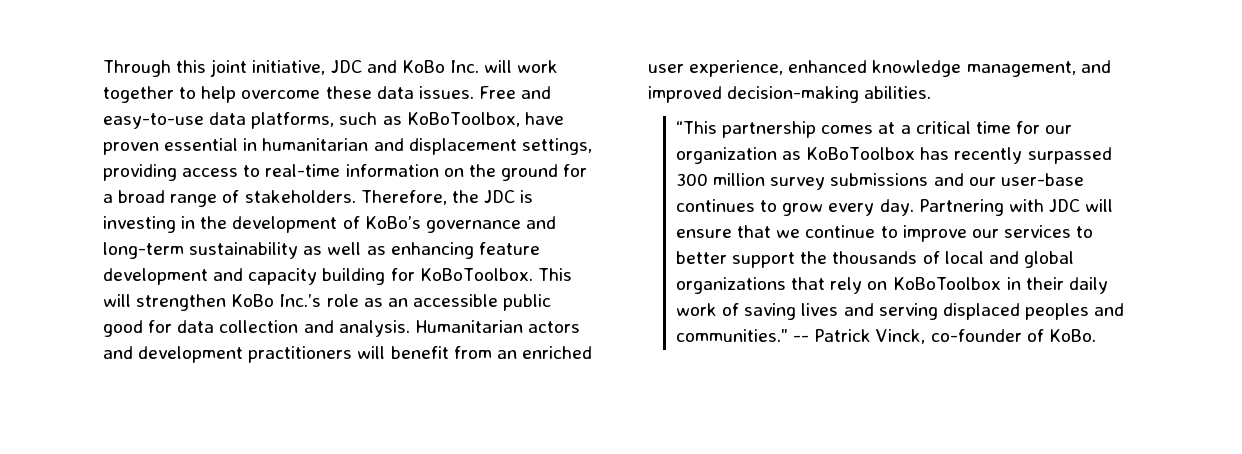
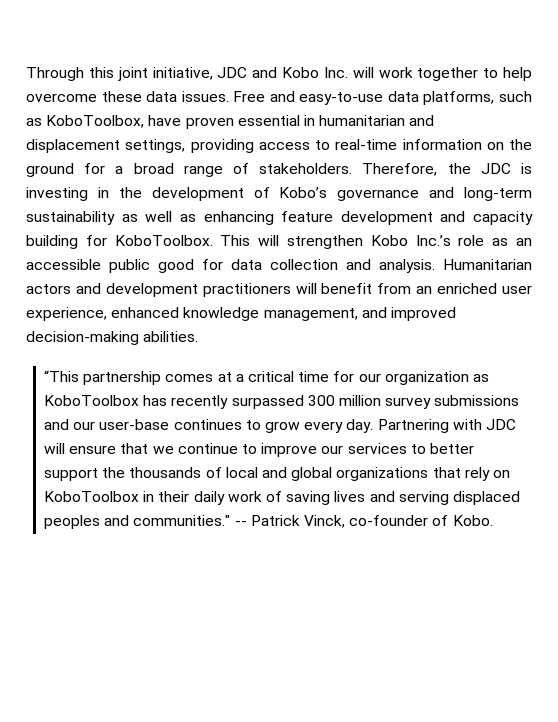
- Through this joint initiative, JDC and KoBo Inc. will work together to help overcome these data issues.
+ Through this joint initiative, JDC and Kobo Inc. will work together to help overcome these data issues.
- Free and easy-to-use data platforms, such as KoBoToolbox, have proven essential in humanitarian and displacement settings, providing access to real-time information on the ground for a broad range of stakeholders.
+ Free and easy-to-use data platforms, such as KoboToolbox, have proven essential in humanitarian and displacement settings, providing access to real-time information on the ground for a broad range of stakeholders.
- Therefore, the JDC is investing in the development of KoBo’s governance and long-term sustainability as well as enhancing feature development and capacity building for KoBoToolbox.
+ Therefore, the JDC is investing in the development of Kobo’s governance and long-term sustainability as well as enhancing feature development and capacity building for KoboToolbox.
- This will strengthen KoBo Inc.’s role as an accessible public good for data collection and analysis.
+ This will strengthen Kobo Inc.’s role as an accessible public good for data collection and analysis.
- “This partnership comes at a critical time for our organization as KoBoToolbox has recently surpassed 300 million survey submissions and our user-base continues to grow every day.
+ “This partnership comes at a critical time for our organization as KoboToolbox has recently surpassed 300 million survey submissions and our user-base continues to grow every day.
- Partnering with JDC will ensure that we continue to improve our services to better support the thousands of local and global organizations that rely on KoBoToolbox in their daily work of saving lives and serving displaced peoples and communities."
+ Partnering with JDC will ensure that we continue to improve our services to better support the thousands of local and global organizations that rely on KoboToolbox in their daily work of saving lives and serving displaced peoples and communities."
- -- Patrick Vinck, co-founder of KoBo.
+ -- Patrick Vinck, co-founder of Kobo.

